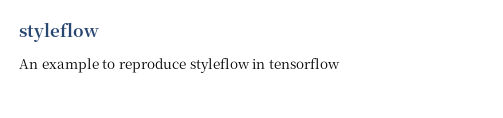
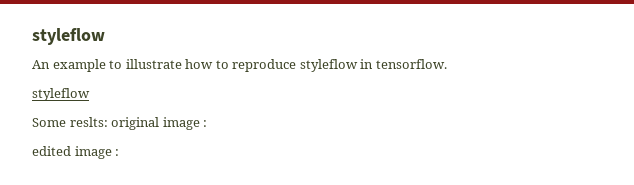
- An example to reproduce styleflow in tensorflow
+ An example to illustrate how to reproduce styleflow in tensorflow.
+ styleflow
+ Some reslts: original image :
+ edited image :

